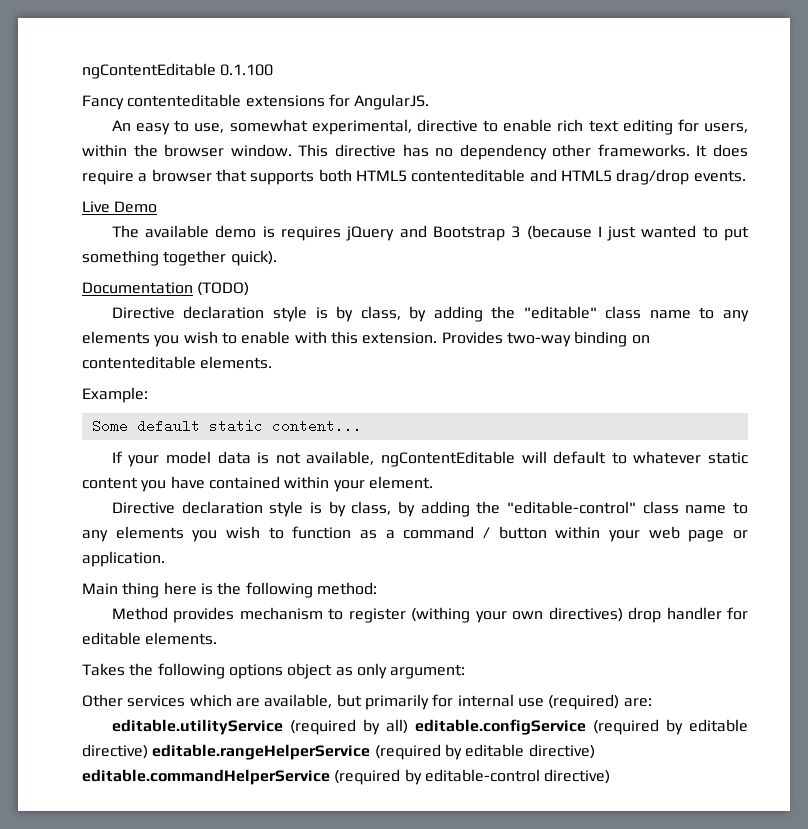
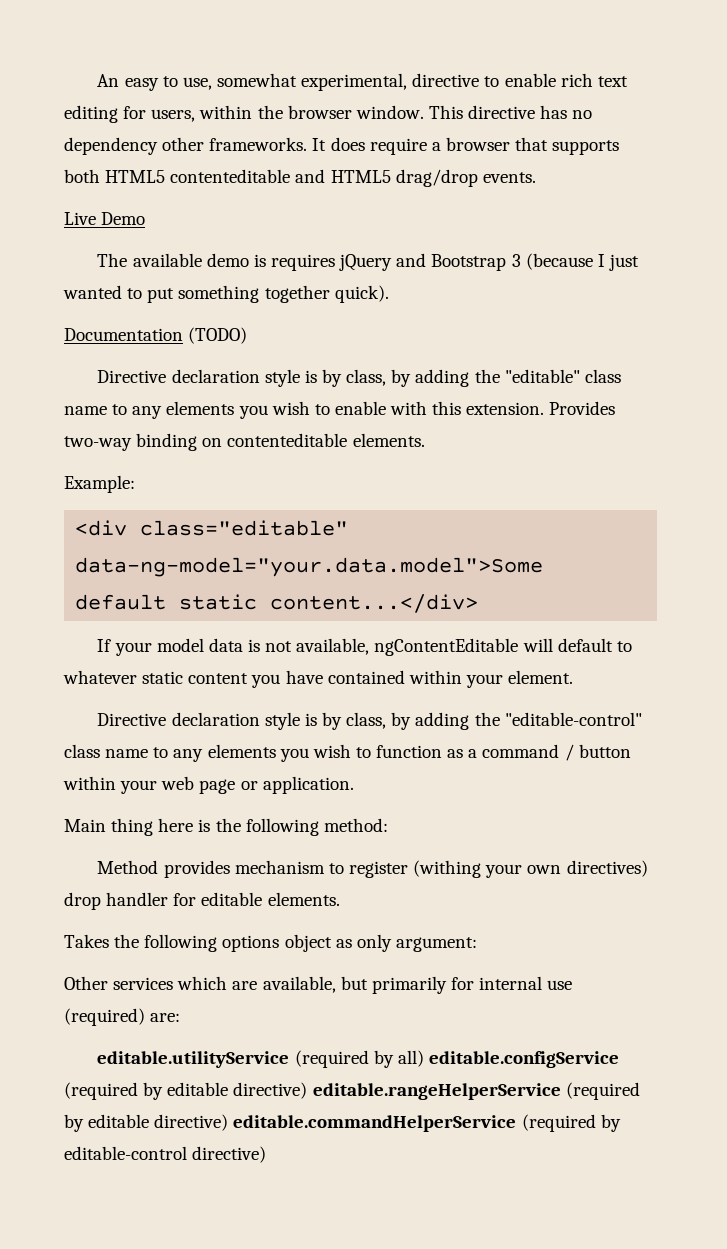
- ngContentEditable 0.1.100
- Fancy contenteditable extensions for AngularJS.
- Some default static content...
+ <div class="editable" data-ng-model="your.data.model">Some default static content...</div>

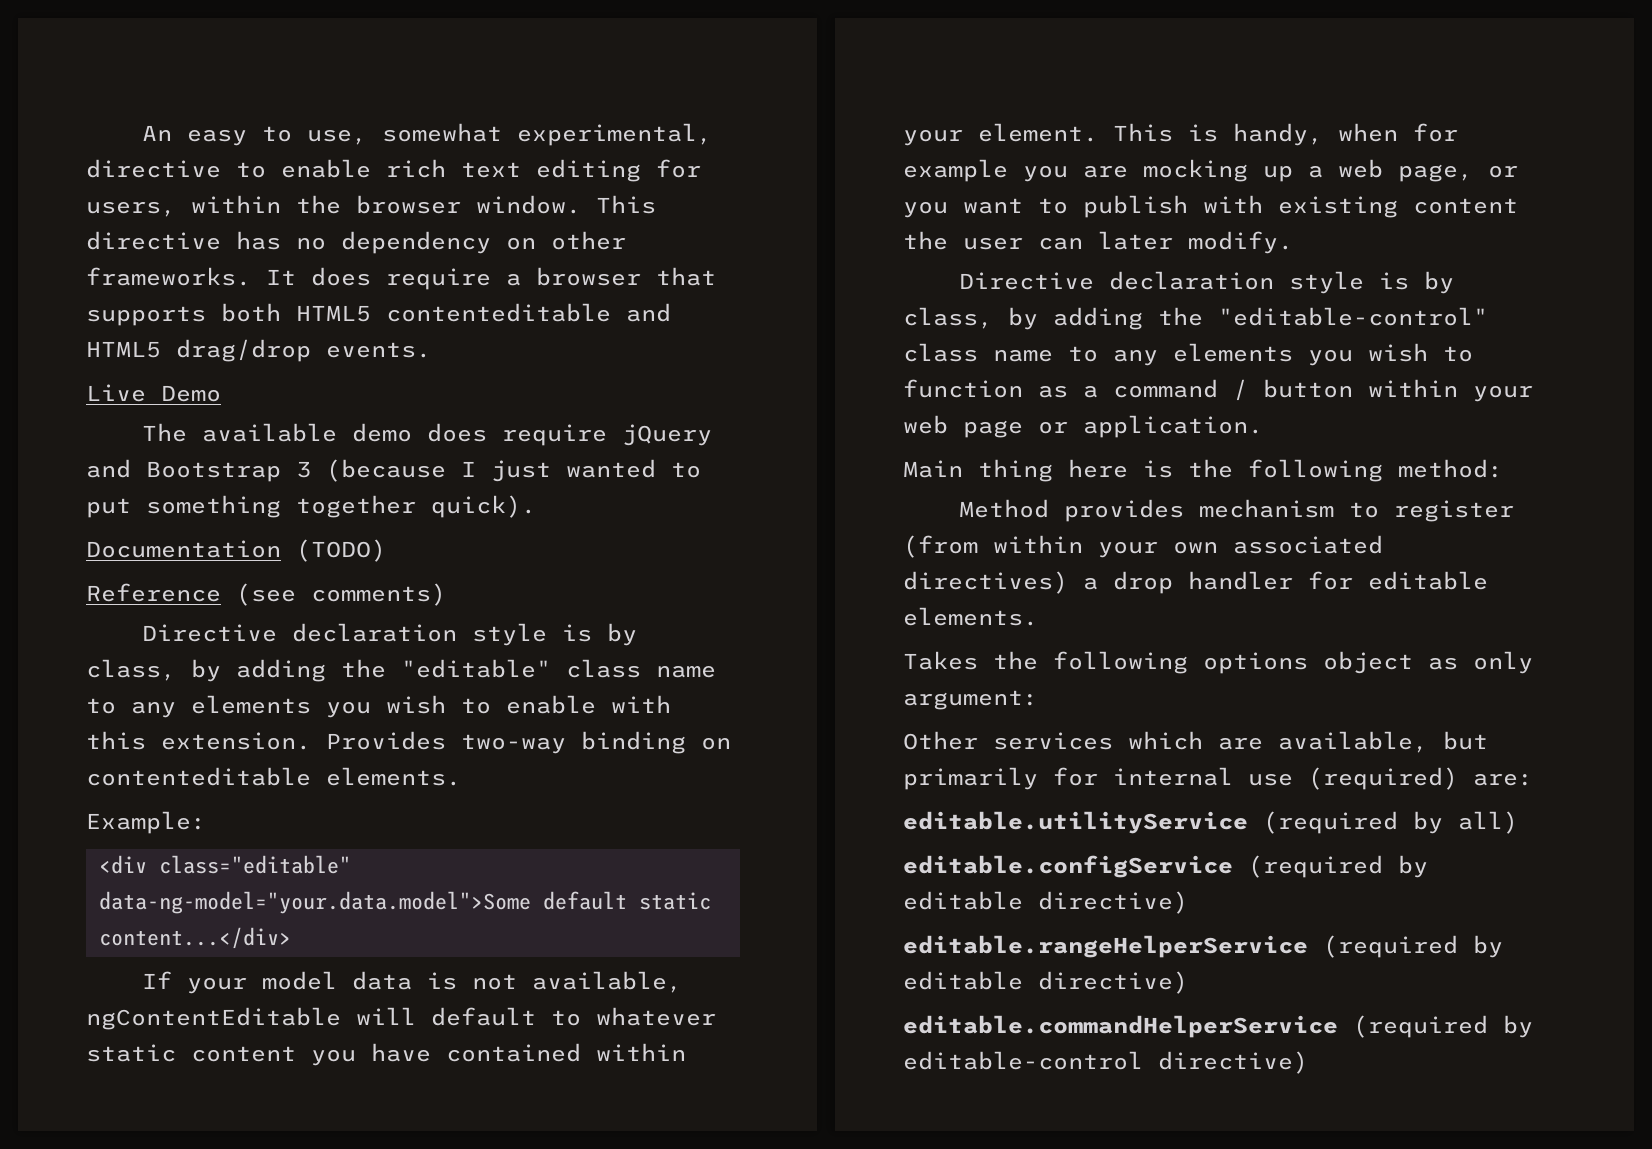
- This directive has no dependency other frameworks.
+ This directive has no dependency on other frameworks.
- The available demo is requires jQuery and Bootstrap 3 (because I just wanted to put something together quick).
+ The available demo does require jQuery and Bootstrap 3 (because I just wanted to put something together quick).
+ Reference (see comments)
+ This is handy, when for example you are mocking up a web page, or you want to publish with existing content the user can later modify.
- Method provides mechanism to register (withing your own directives) drop handler for editable elements.
+ Method provides mechanism to register (from within your own associated directives) a drop handler for editable elements.
- editable.utilityService (required by all) editable.configService (required by editable directive) editable.rangeHelperService (required by editable directive) editable.commandHelperService (required by editable-control directive)
+ editable.utilityService (required by all)
+ editable.configService (required by editable directive)
+ editable.rangeHelperService (required by editable directive)
+ editable.commandHelperService (required by editable-control directive)

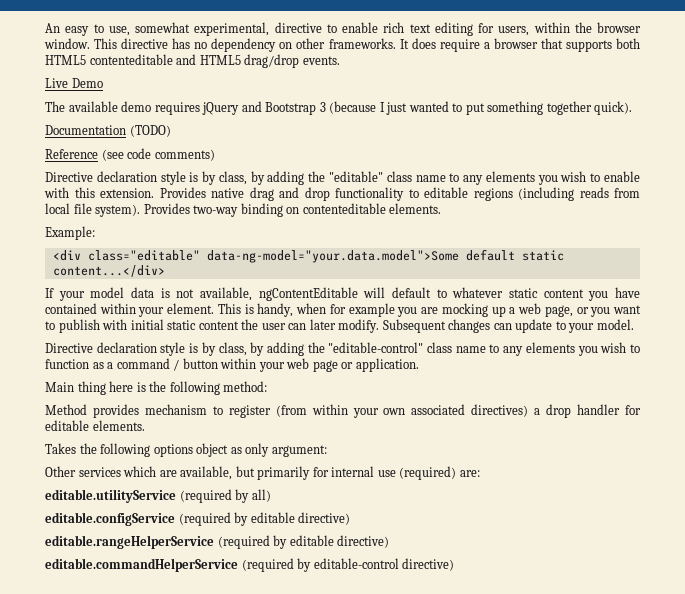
- The available demo does require jQuery and Bootstrap 3 (because I just wanted to put something together quick).
+ The available demo requires jQuery and Bootstrap 3 (because I just wanted to put something together quick).
- Reference (see comments)
+ Reference (see code comments)
- Provides two-way binding on contenteditable elements.
+ Provides native drag and drop functionality to editable regions (including reads from local file system). Provides two-way binding on contenteditable elements.
- This is handy, when for example you are mocking up a web page, or you want to publish with existing content the user can later modify.
+ This is handy, when for example you are mocking up a web page, or you want to publish with initial static content the user can later modify. Subsequent changes can update to your model.

